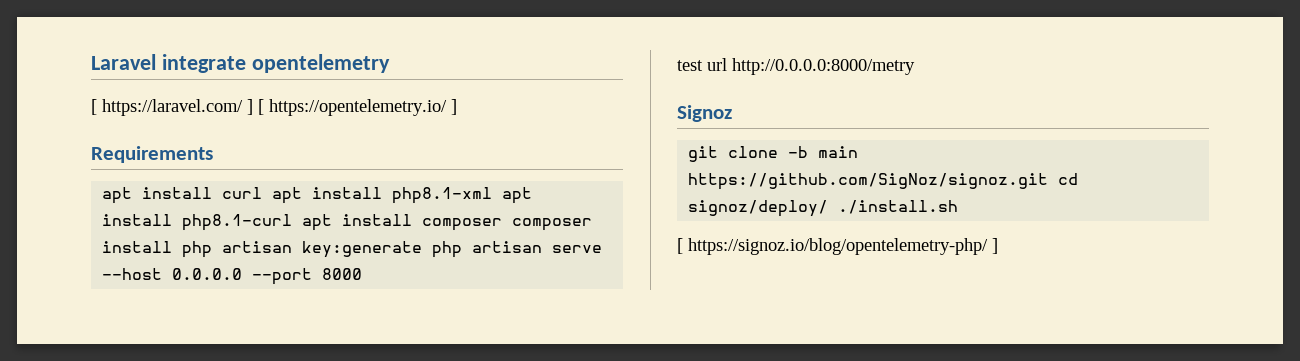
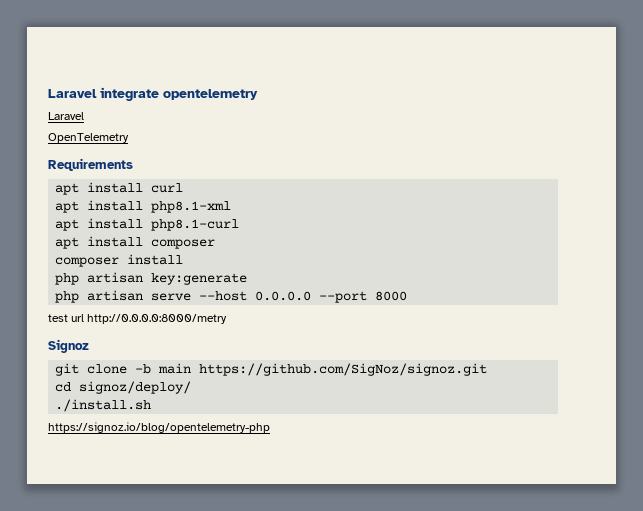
  Laravel integrate opentelemetry
- [ https://laravel.com/ ] [ https://opentelemetry.io/ ]
+ Laravel
+ OpenTelemetry
- apt install curl apt install php8.1-xml apt install php8.1-curl apt install composer composer install php artisan key:generate php artisan serve --host 0.0.0.0 --port 8000
+ apt install curl
+ apt install php8.1-xml
+ apt install php8.1-curl
+ apt install composer
+ composer install
+ php artisan key:generate
+ php artisan serve --host 0.0.0.0 --port 8000
- git clone -b main https://github.com/SigNoz/signoz.git cd signoz/deploy/ ./install.sh
+ git clone -b main https://github.com/SigNoz/signoz.git
+ cd signoz/deploy/
+ ./install.sh
- [ https://signoz.io/blog/opentelemetry-php/ ]
+ https://signoz.io/blog/opentelemetry-php

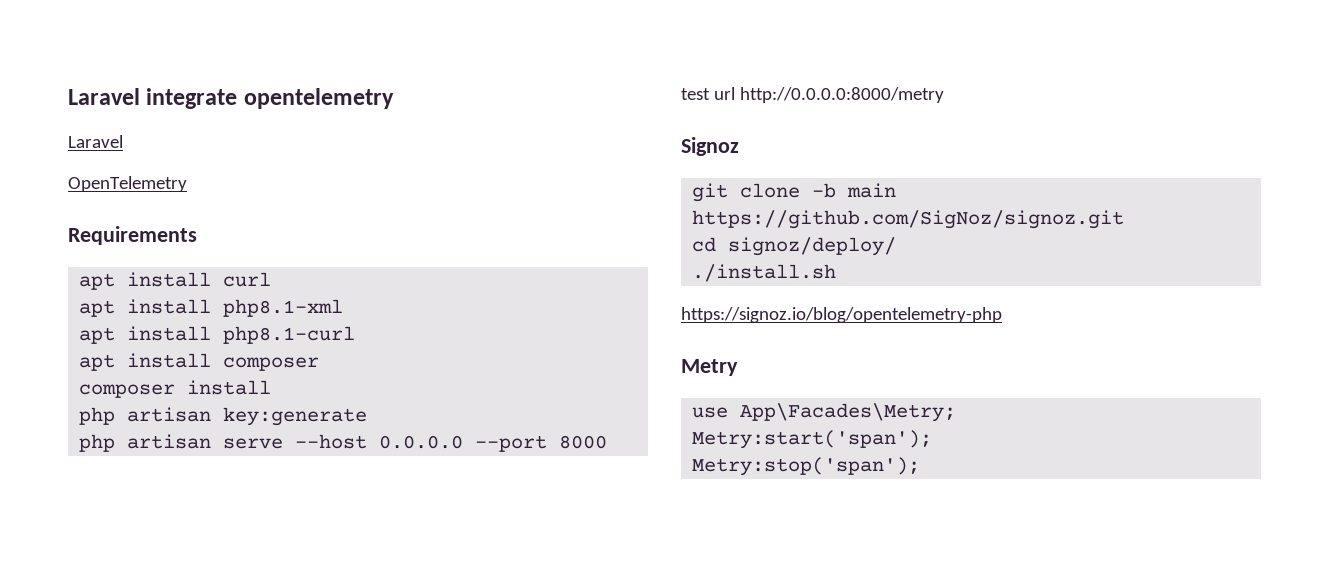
+ Metry
+ use App\Facades\Metry;
+ Metry:start('span');
+ Metry:stop('span');

